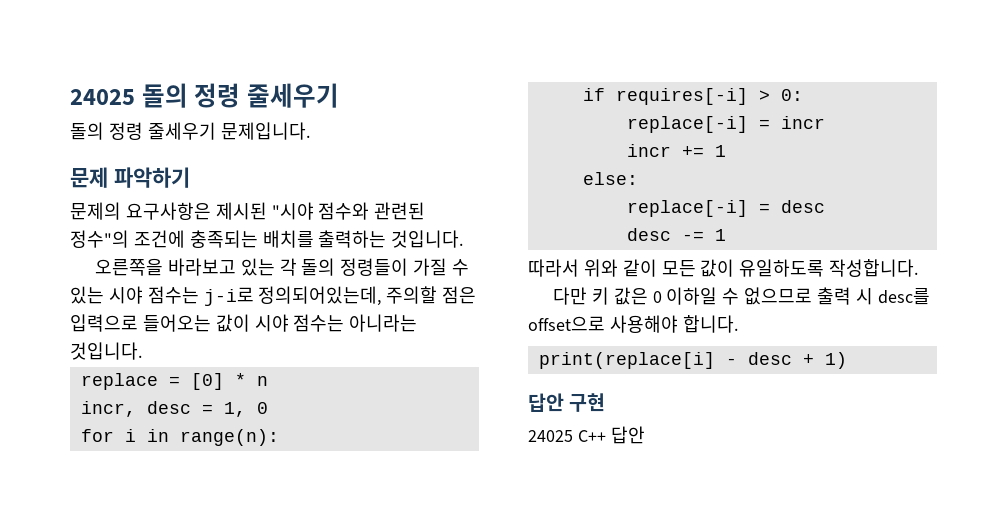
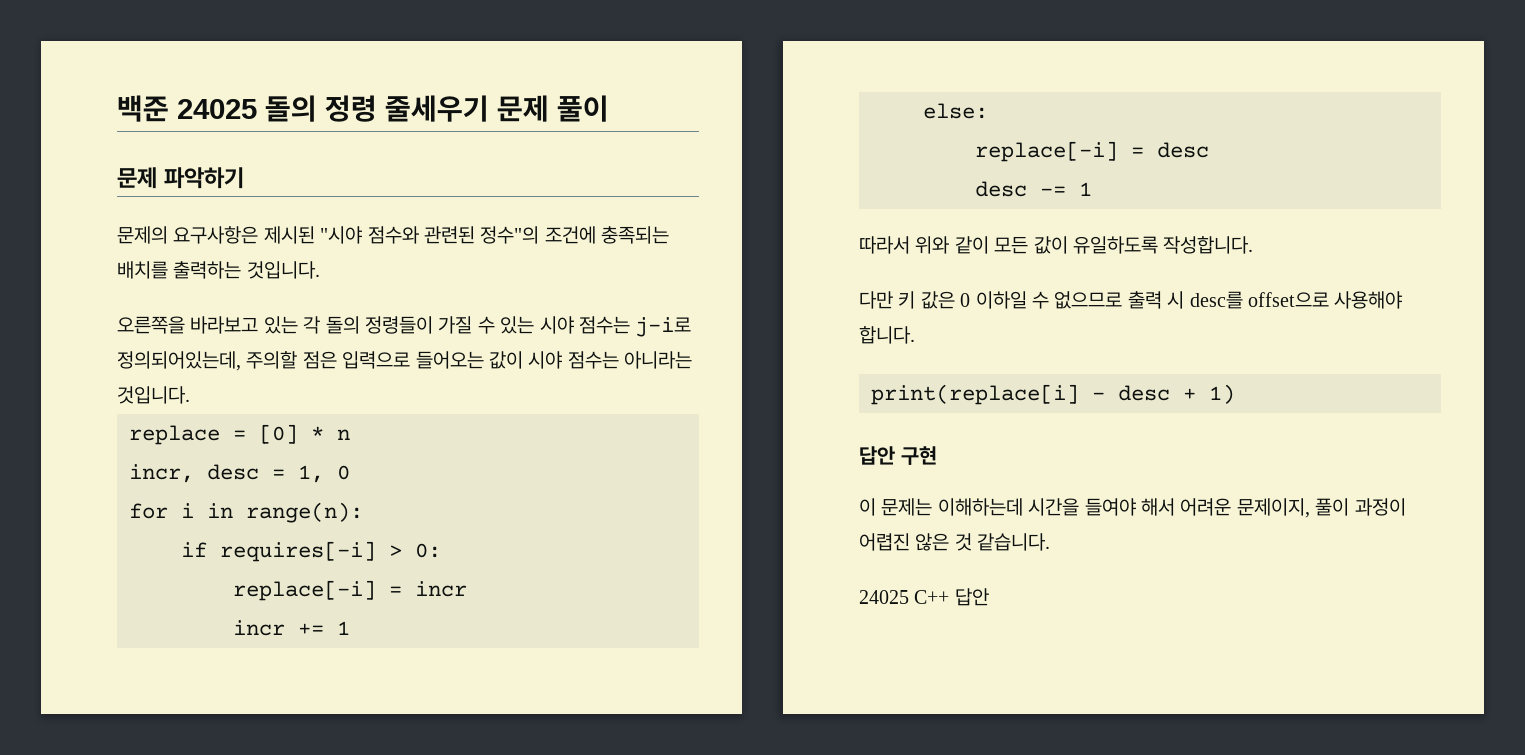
- 24025 돌의 정령 줄세우기
- 돌의 정령 줄세우기 문제입니다.
+ 백준 24025 돌의 정령 줄세우기 문제 풀이
+ 이 문제는 이해하는데 시간을 들여야 해서 어려운 문제이지, 풀이 과정이 어렵진 않은 것 같습니다.

